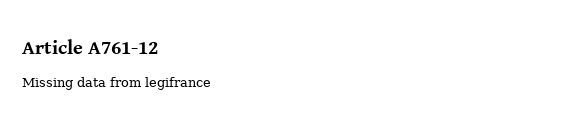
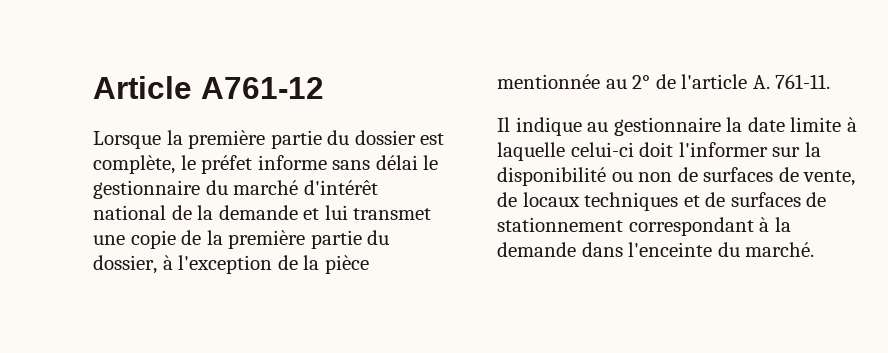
- Missing data from legifrance
+ Lorsque la première partie du dossier est complète, le préfet informe sans délai le gestionnaire du marché d'intérêt national de la demande et lui transmet une copie de la première partie du dossier, à l'exception de la pièce mentionnée au 2° de l'article A. 761-11.
+ Il indique au gestionnaire la date limite à laquelle celui-ci doit l'informer sur la disponibilité ou non de surfaces de vente, de locaux techniques et de surfaces de stationnement correspondant à la demande dans l'enceinte du marché.

